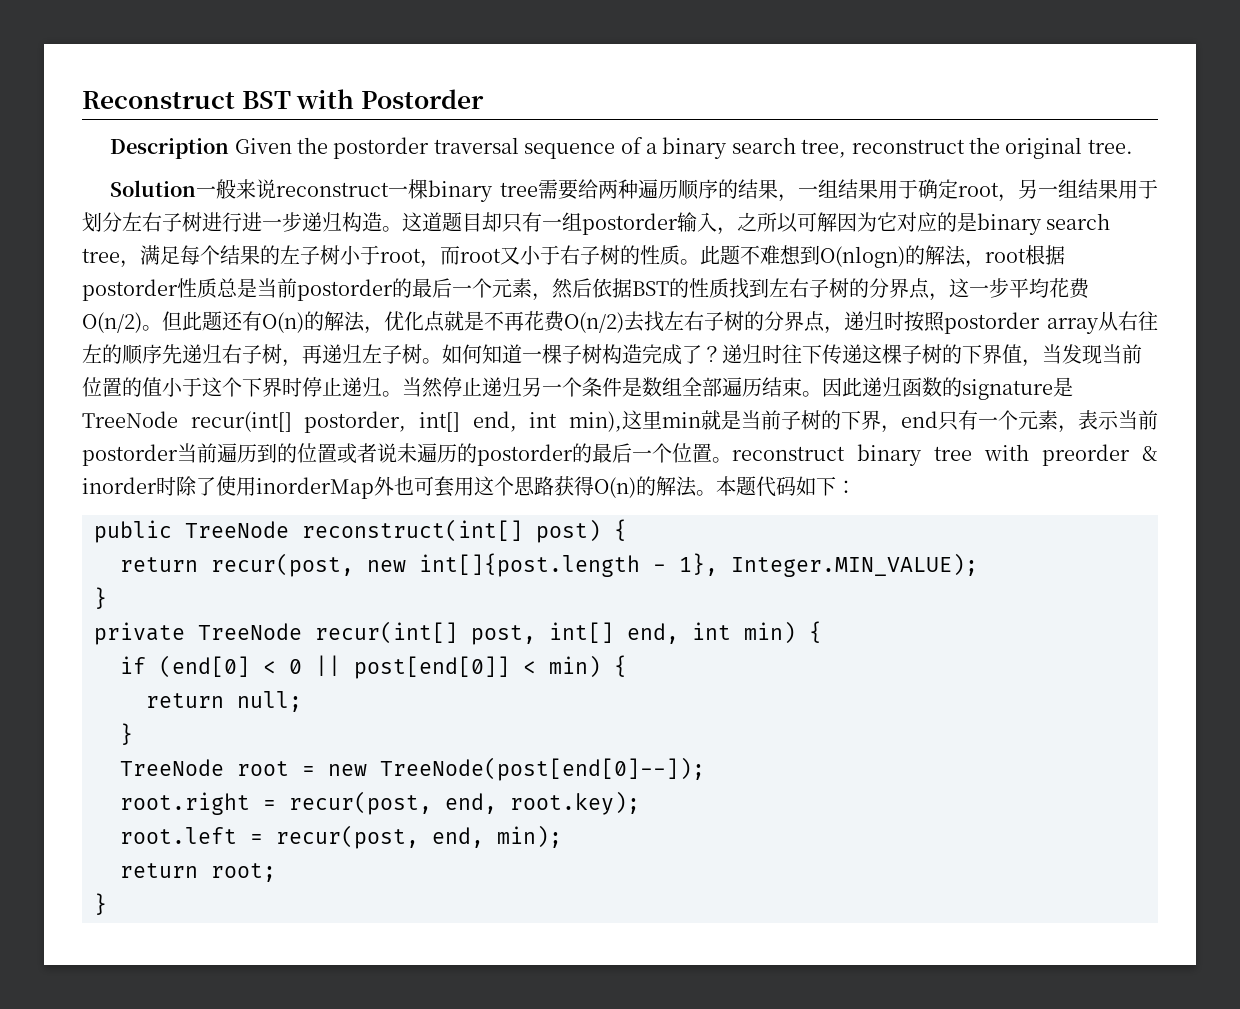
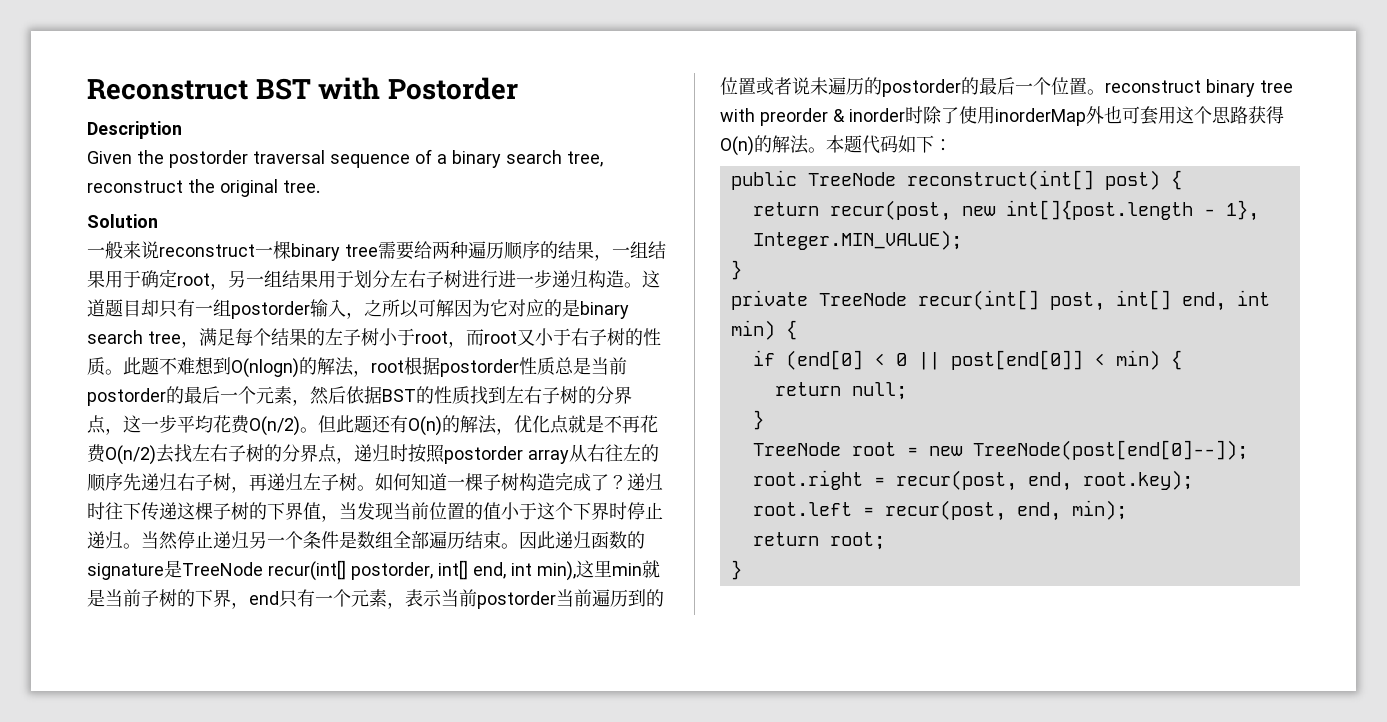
- Description Given the postorder traversal sequence of a binary search tree, reconstruct the original tree.
+ Description
+ Given the postorder traversal sequence of a binary search tree, reconstruct the original tree.
- Solution一般来说reconstruct一棵binary tree需要给两种遍历顺序的结果，一组结果用于确定root，另一组结果用于划分左右子树进行进一步递归构造。
+ Solution
+ 一般来说reconstruct一棵binary tree需要给两种遍历顺序的结果，一组结果用于确定root，另一组结果用于划分左右子树进行进一步递归构造。

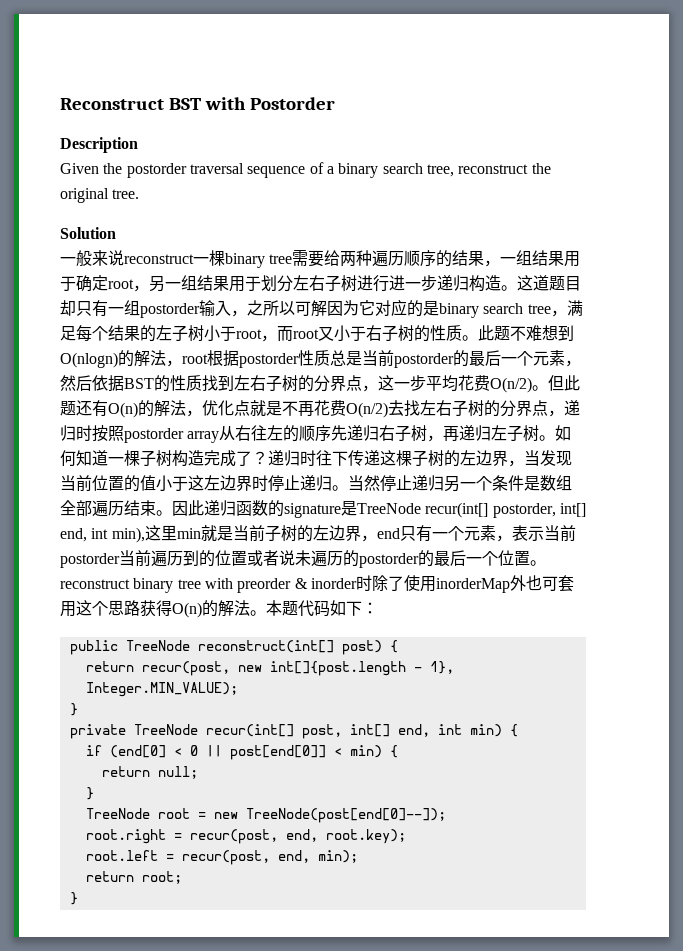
- 递归时往下传递这棵子树的下界值，当发现当前位置的值小于这个下界时停止递归。
+ 递归时往下传递这棵子树的左边界，当发现当前位置的值小于这左边界时停止递归。
- 因此递归函数的signature是TreeNode recur(int[] postorder, int[] end, int min),这里min就是当前子树的下界，end只有一个元素，表示当前postorder当前遍历到的位置或者说未遍历的postorder的最后一个位置。reconstruct binary tree with preorder & inorder时除了使用inorderMap外也可套用这个思路获得O(n)的解法。
+ 因此递归函数的signature是TreeNode recur(int[] postorder, int[] end, int min),这里min就是当前子树的左边界，end只有一个元素，表示当前postorder当前遍历到的位置或者说未遍历的postorder的最后一个位置。reconstruct binary tree with preorder & inorder时除了使用inorderMap外也可套用这个思路获得O(n)的解法。

